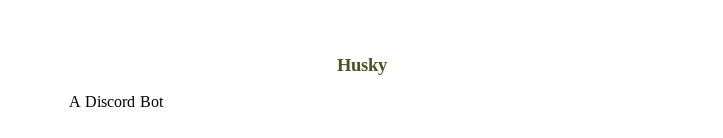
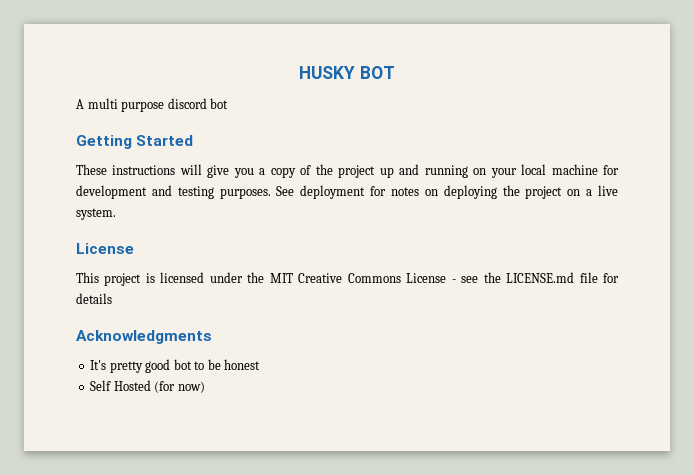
- Husky
+ HUSKY BOT
- A Discord Bot
+ A multi purpose discord bot
+ Getting Started
+ These instructions will give you a copy of the project up and running on your local machine for development and testing purposes. See deployment for notes on deploying the project on a live system.
+ License
+ This project is licensed under the MIT Creative Commons License - see the LICENSE.md file for details
+ Acknowledgments
+ It's pretty good bot to be honest
+ Self Hosted (for now)

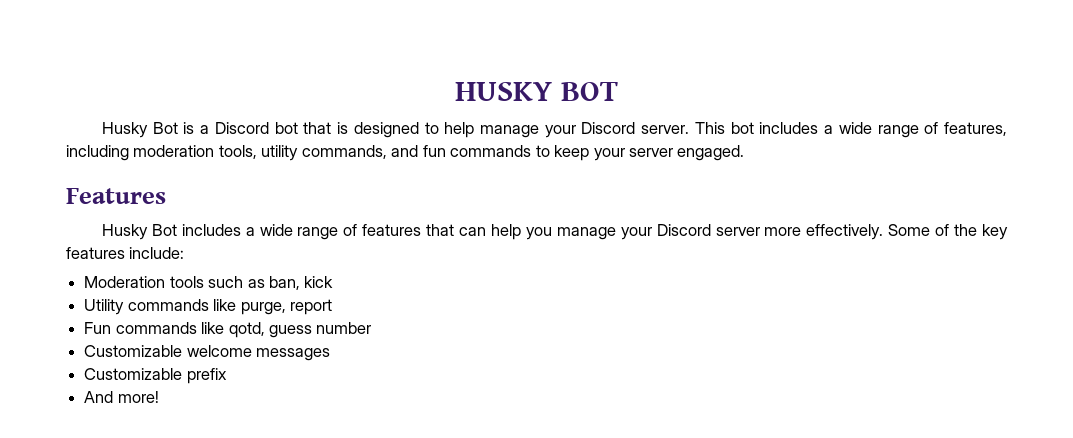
- A multi purpose discord bot
- Getting Started
- These instructions will give you a copy of the project up and running on your local machine for development and testing purposes. See deployment for notes on deploying the project on a live system.
- License
- This project is licensed under the MIT Creative Commons License - see the LICENSE.md file for details
- Acknowledgments
- It's pretty good bot to be honest
- Self Hosted (for now)
+ Husky Bot is a Discord bot that is designed to help manage your Discord server. This bot includes a wide range of features, including moderation tools, utility commands, and fun commands to keep your server engaged.
+ Features
+ Husky Bot includes a wide range of features that can help you manage your Discord server more effectively. Some of the key features include:
+ Moderation tools such as ban, kick
+ Utility commands like purge, report
+ Fun commands like qotd, guess number
+ Customizable welcome messages
+ Customizable prefix
+ And more!

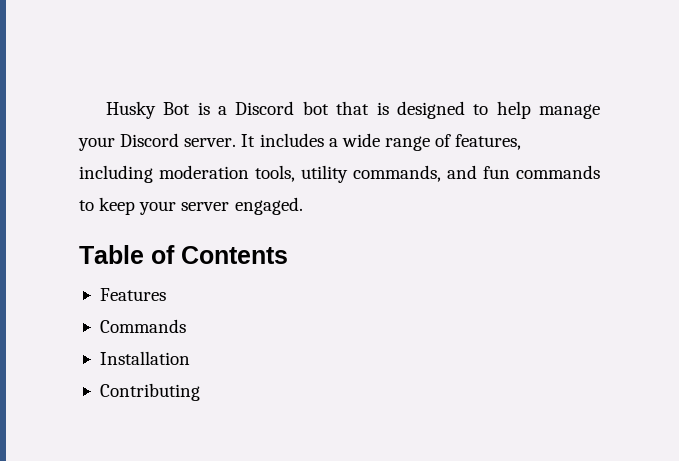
- HUSKY BOT
- This bot includes a wide range of features, including moderation tools, utility commands, and fun commands to keep your server engaged.
+ It includes a wide range of features, including moderation tools, utility commands, and fun commands to keep your server engaged.
+ Table of Contents
  Features
- Husky Bot includes a wide range of features that can help you manage your Discord server more effectively. Some of the key features include:
- Moderation tools such as ban, kick
- Utility commands like purge, report
- Fun commands like qotd, guess number
- Customizable welcome messages
- Customizable prefix
- And more!
+ Commands
+ Installation
+ Contributing

